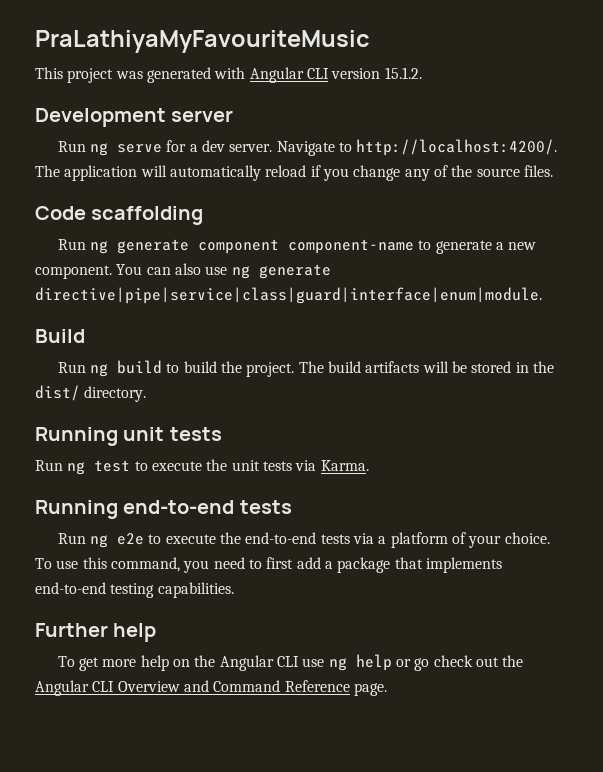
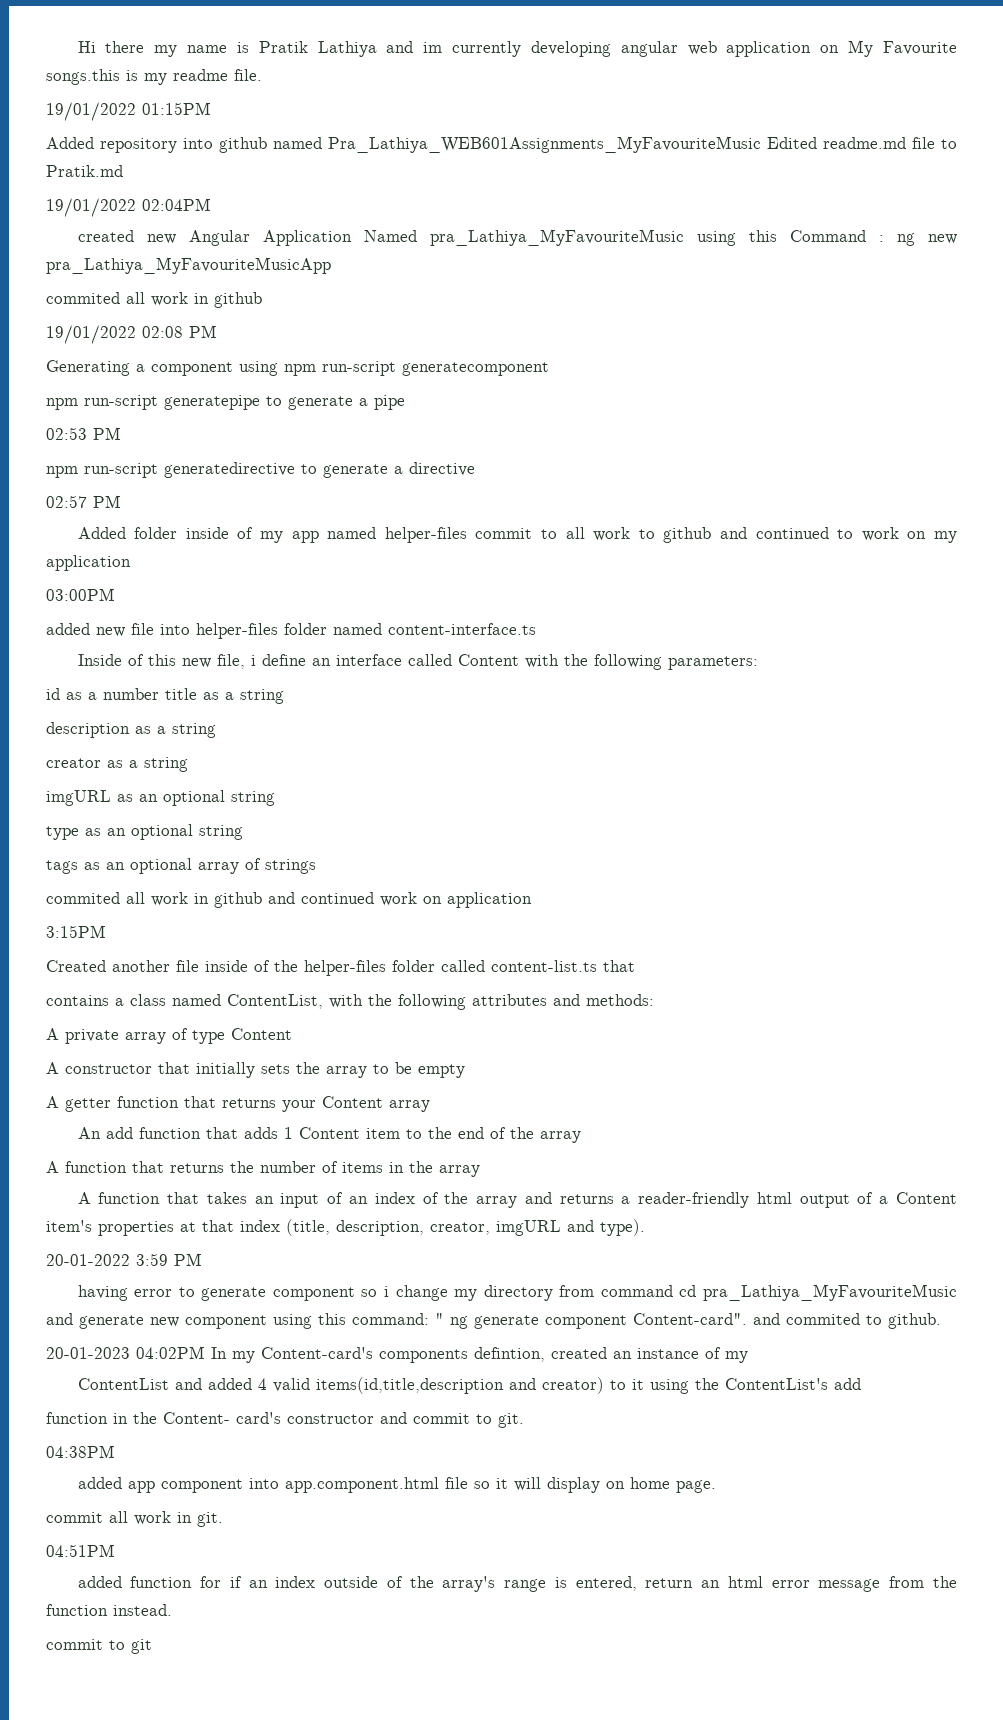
- PraLathiyaMyFavouriteMusic
- This project was generated with Angular CLI version 15.1.2.
- Development server
- Run ng serve for a dev server. Navigate to http://localhost:4200/. The application will automatically reload if you change any of the source files.
- Code scaffolding
- Run ng generate component component-name to generate a new component. You can also use ng generate directive|pipe|service|class|guard|interface|enum|module.
- Build
- Run ng build to build the project. The build artifacts will be stored in the dist/ directory.
- Running unit tests
- Run ng test to execute the unit tests via Karma.
- Running end-to-end tests
- Run ng e2e to execute the end-to-end tests via a platform of your choice. To use this command, you need to first add a package that implements end-to-end testing capabilities.
- Further help
- To get more help on the Angular CLI use ng help or go check out the Angular CLI Overview and Command Reference page.
+ Hi there my name is Pratik Lathiya and im currently developing angular web application on My Favourite songs.this is my readme file.
+ 19/01/2022 01:15PM
+ Added repository into github named Pra_Lathiya_WEB601Assignments_MyFavouriteMusic Edited readme.md file to Pratik.md
+ 19/01/2022 02:04PM
+ created new Angular Application Named pra_Lathiya_MyFavouriteMusic using this Command : ng new pra_Lathiya_MyFavouriteMusicApp
+ commited all work in github
+ 19/01/2022 02:08 PM
+ Generating a component using npm run-script generatecomponent
+ npm run-script generatepipe to generate a pipe
+ 02:53 PM
+ npm run-script generatedirective to generate a directive
+ 02:57 PM
+ Added folder inside of my app named helper-files commit to all work to github and continued to work on my application
+ 03:00PM
+ added new file into helper-files folder named content-interface.ts
+ Inside of this new file, i define an interface called Content with the following parameters:
+ id as a number title as a string
+ description as a string
+ creator as a string
+ imgURL as an optional string
+ type as an optional string
+ tags as an optional array of strings
+ commited all work in github and continued work on application
+ 3:15PM
+ Created another file inside of the helper-files folder called content-list.ts that
+ contains a class named ContentList, with the following attributes and methods:
+ A private array of type Content
+ A constructor that initially sets the array to be empty
+ A getter function that returns your Content array
+ An add function that adds 1 Content item to the end of the array
+ A function that returns the number of items in the array
+ A function that takes an input of an index of the array and returns a reader-friendly html output of a Content item's properties at that index (title, description, creator, imgURL and type).
+ 20-01-2022 3:59 PM
+ having error to generate component so i change my directory from command cd pra_Lathiya_MyFavouriteMusic and generate new component using this command: " ng generate component Content-card". and commited to github.
+ 20-01-2023 04:02PM In my Content-card's components defintion, created an instance of my
+ ContentList and added 4 valid items(id,title,description and creator) to it using the ContentList's add
+ function in the Content- card's constructor and commit to git.
+ 04:38PM
+ added app component into app.component.html file so it will display on home page.
+ commit all work in git.
+ 04:51PM
+ added function for if an index outside of the array's range is entered, return an html error message from the function instead.
+ commit to git

